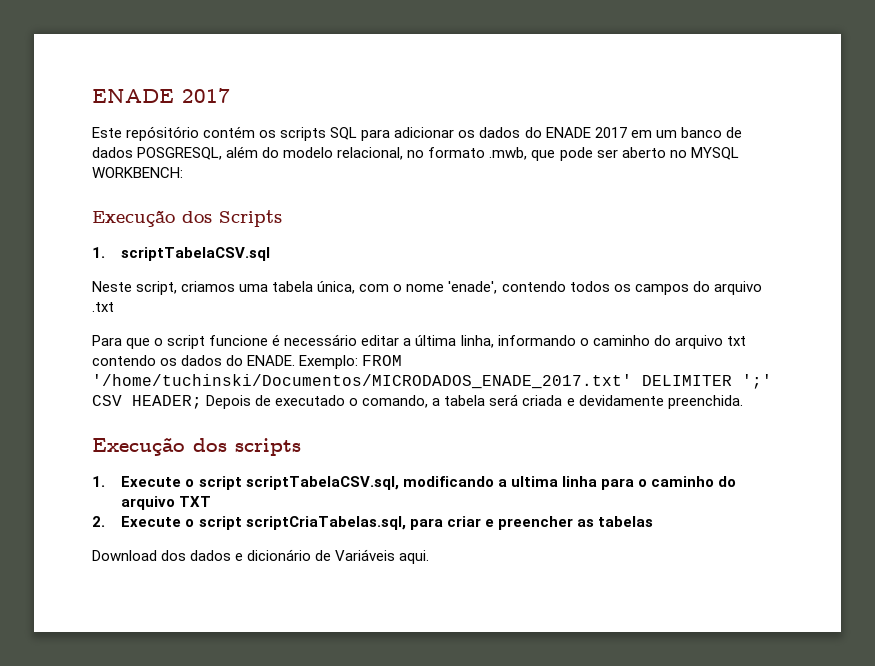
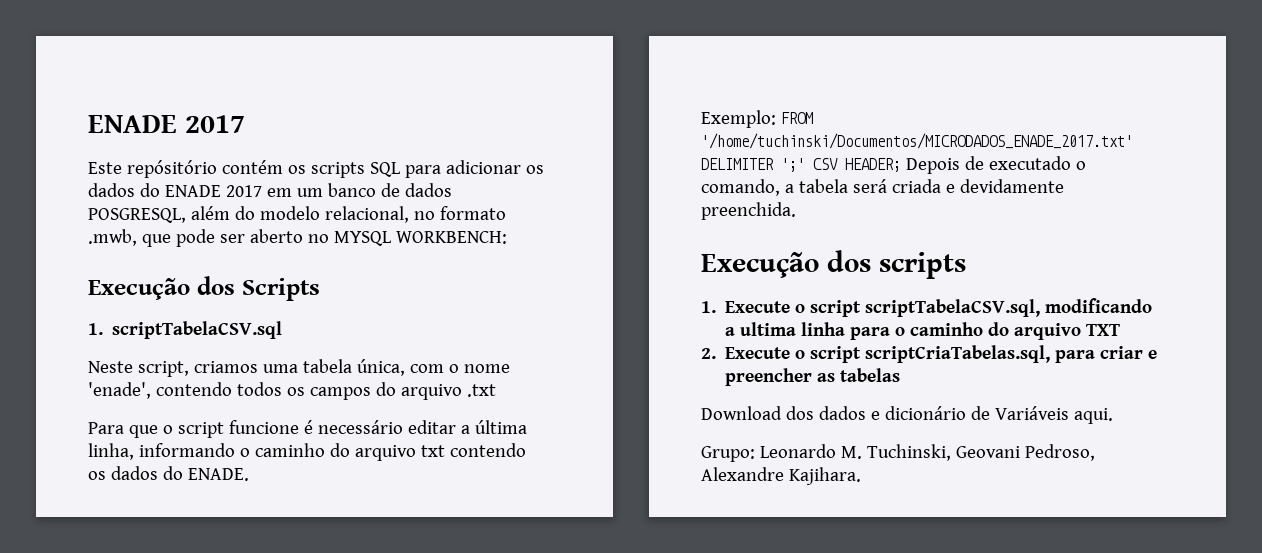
- Para que o script funcione é necessário editar a última linha, informando o caminho do arquivo txt contendo os dados do ENADE. Exemplo: FROM '/home/tuchinski/Documentos/MICRODADOS_ENADE_2017.txt' DELIMITER ';' CSV HEADER; Depois de executado o comando, a tabela será criada e devidamente preenchida.
+ Para que o script funcione é necessário editar a última linha, informando o caminho do arquivo txt contendo os dados do ENADE.
+ Exemplo: FROM '/home/tuchinski/Documentos/MICRODADOS_ENADE_2017.txt' DELIMITER ';' CSV HEADER; Depois de executado o comando, a tabela será criada e devidamente preenchida.
+ Grupo: Leonardo M. Tuchinski, Geovani Pedroso, Alexandre Kajihara.

